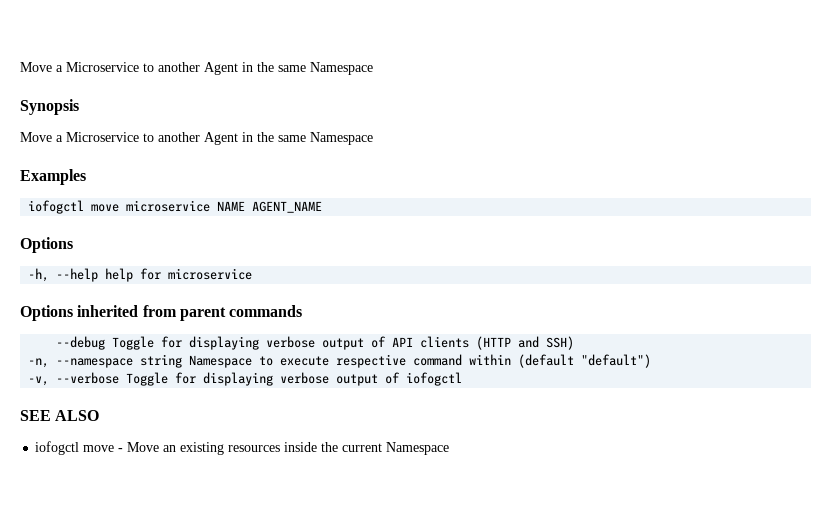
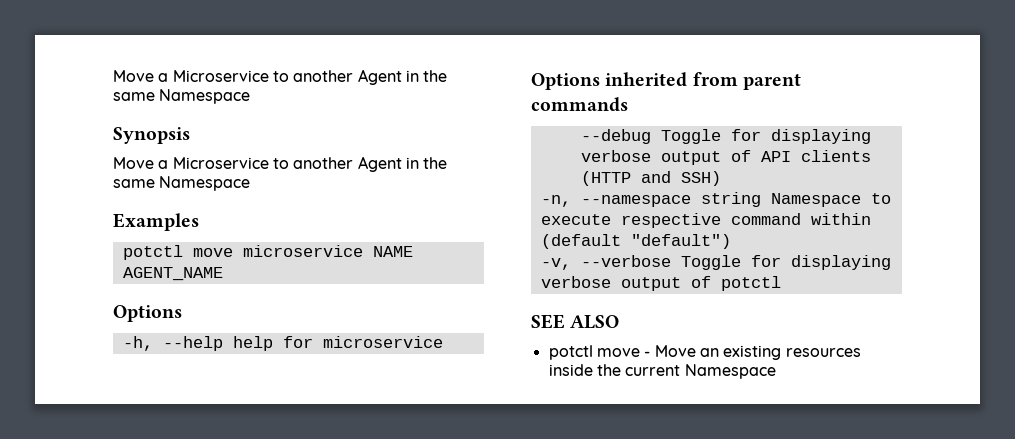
- iofogctl move microservice NAME AGENT_NAME
+ potctl move microservice NAME AGENT_NAME
- -v, --verbose Toggle for displaying verbose output of iofogctl
+ -v, --verbose Toggle for displaying verbose output of potctl
- iofogctl move - Move an existing resources inside the current Namespace
+ potctl move - Move an existing resources inside the current Namespace

